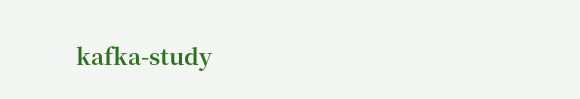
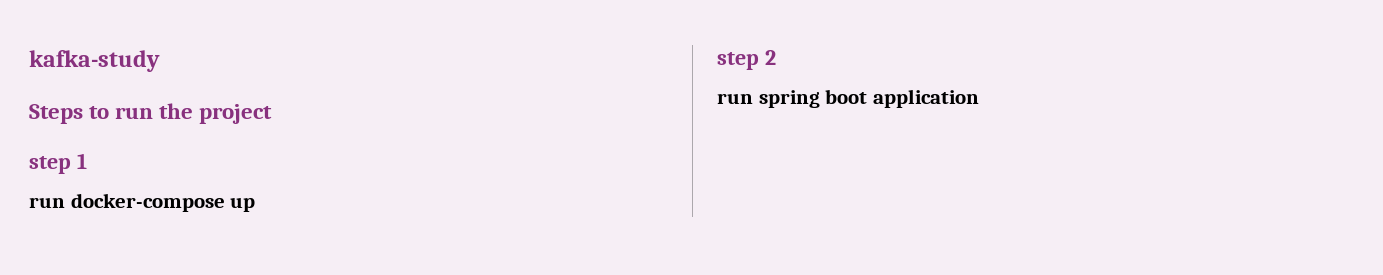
+ Steps to run the project
+ step 1
+ run docker-compose up
+ step 2
+ run spring boot application

